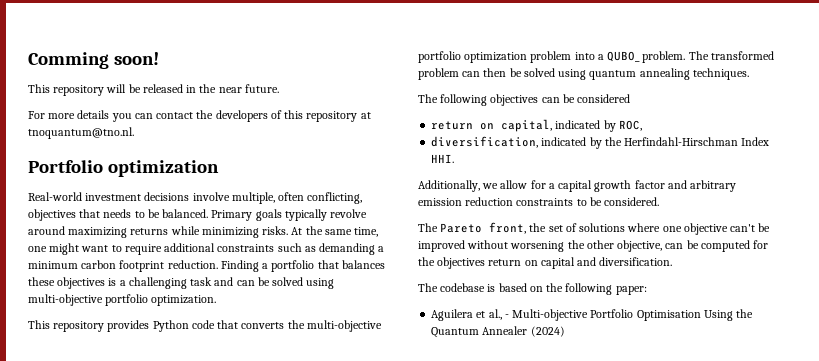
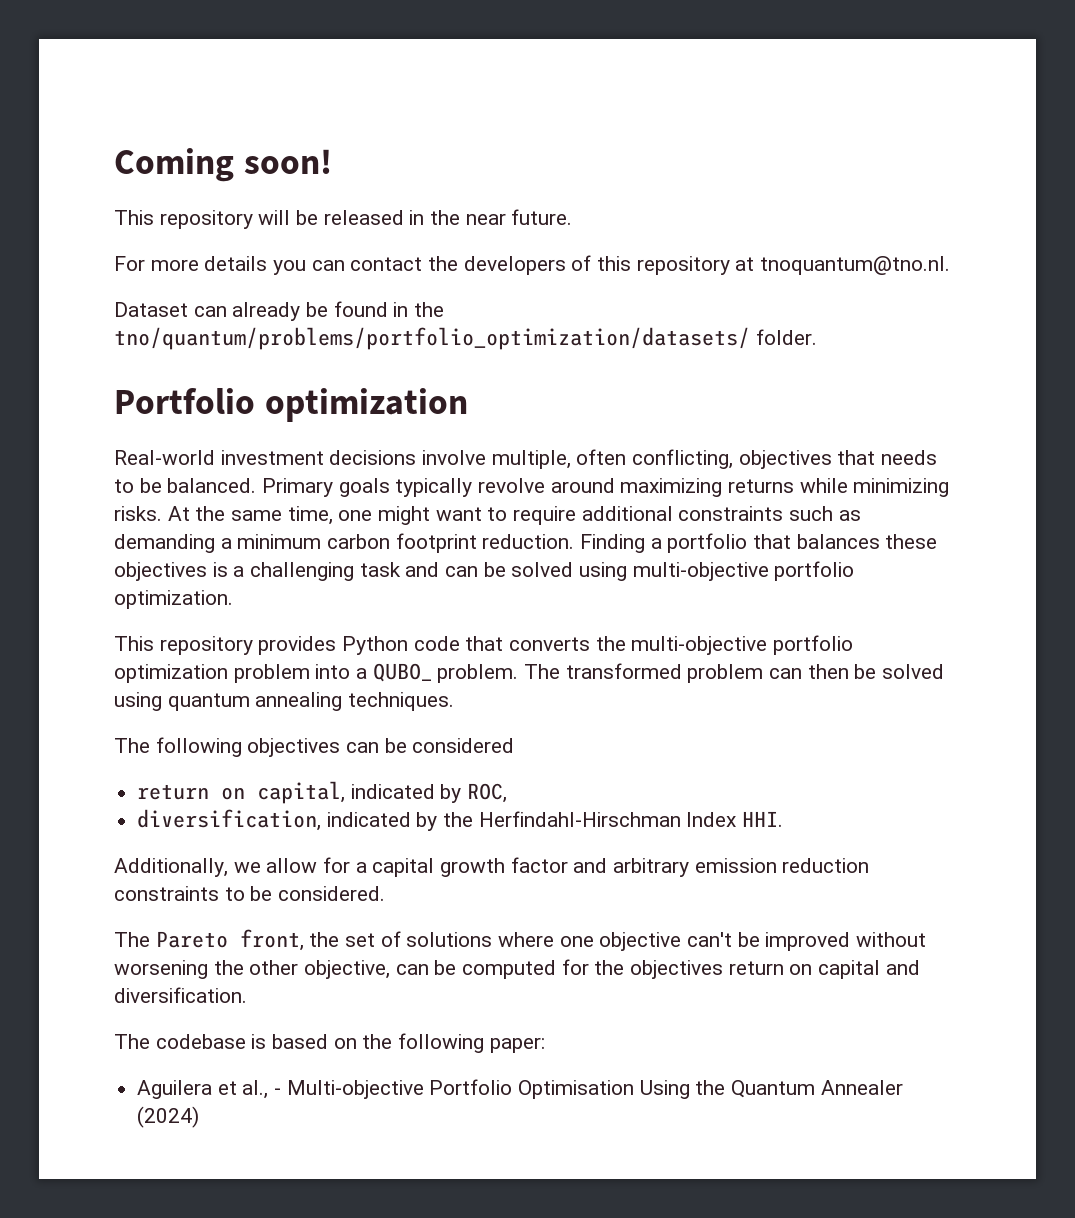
- Comming soon!
+ Coming soon!
+ Dataset can already be found in the tno/quantum/problems/portfolio_optimization/datasets/ folder.

